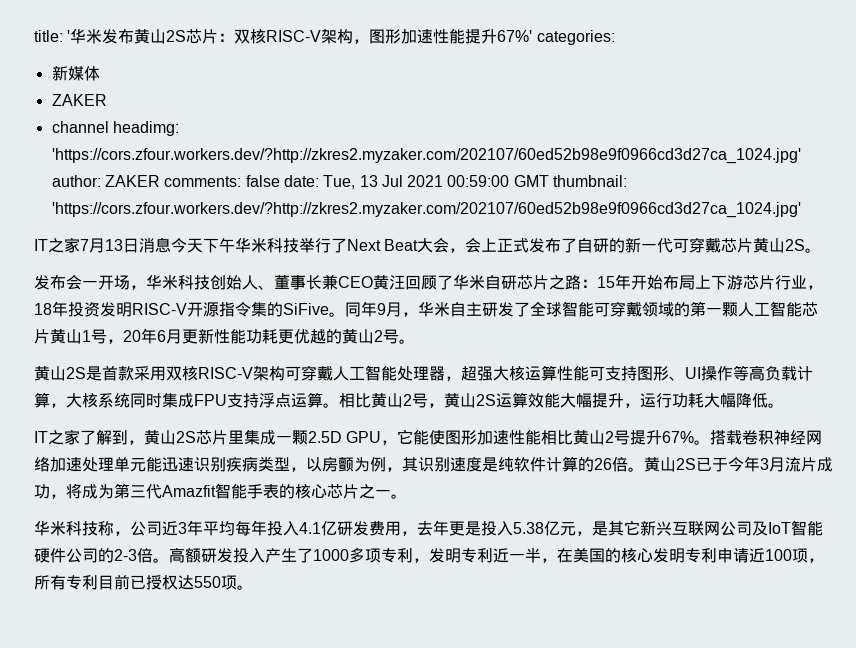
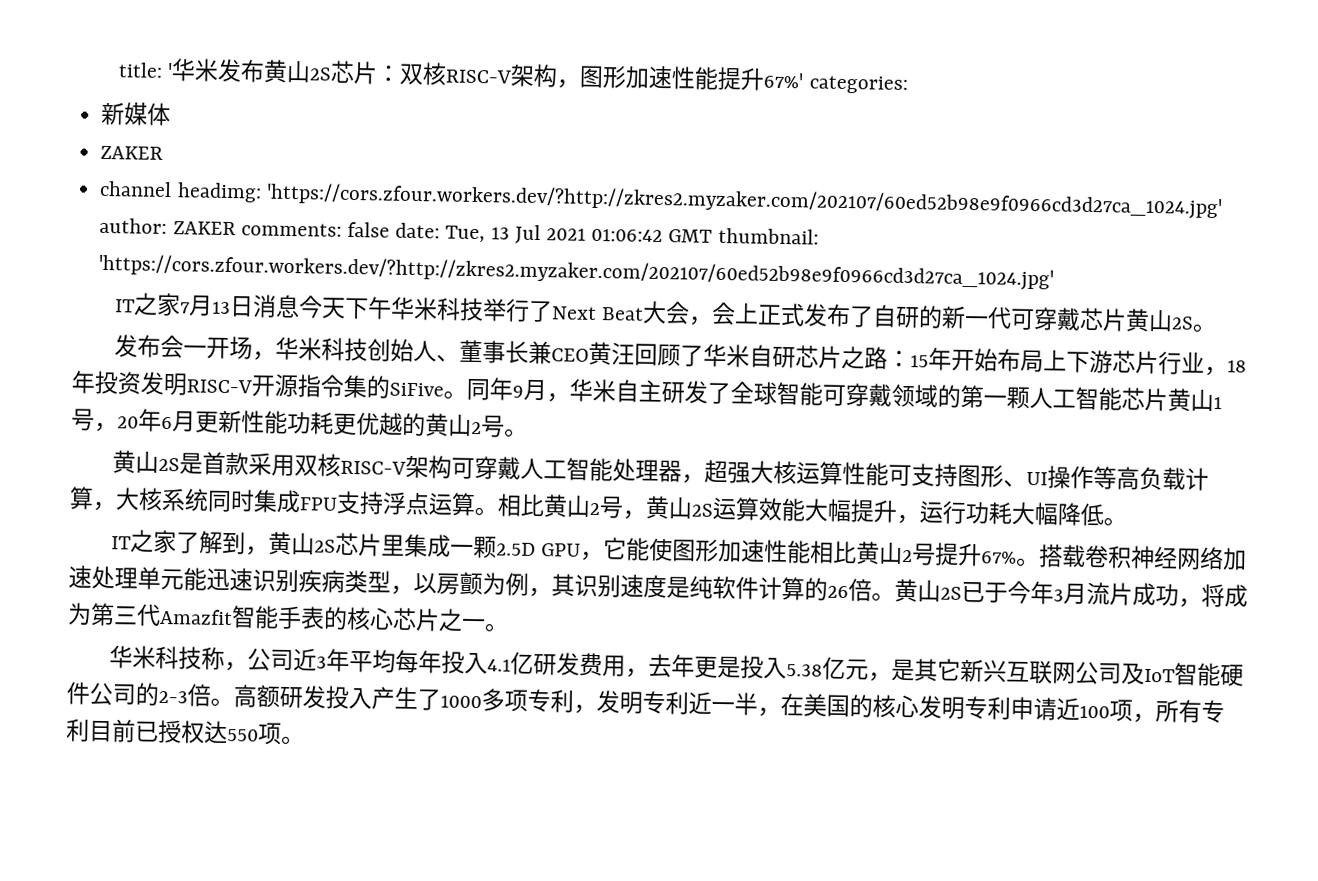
- channel headimg: 'https://cors.zfour.workers.dev/?http://zkres2.myzaker.com/202107/60ed52b98e9f0966cd3d27ca_1024.jpg' author: ZAKER comments: false date: Tue, 13 Jul 2021 00:59:00 GMT thumbnail: 'https://cors.zfour.workers.dev/?http://zkres2.myzaker.com/202107/60ed52b98e9f0966cd3d27ca_1024.jpg'
+ channel headimg: 'https://cors.zfour.workers.dev/?http://zkres2.myzaker.com/202107/60ed52b98e9f0966cd3d27ca_1024.jpg' author: ZAKER comments: false date: Tue, 13 Jul 2021 01:06:42 GMT thumbnail: 'https://cors.zfour.workers.dev/?http://zkres2.myzaker.com/202107/60ed52b98e9f0966cd3d27ca_1024.jpg'

